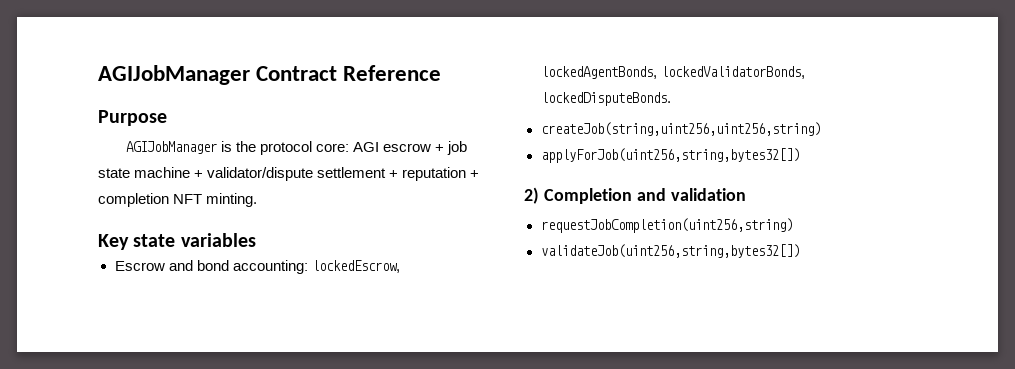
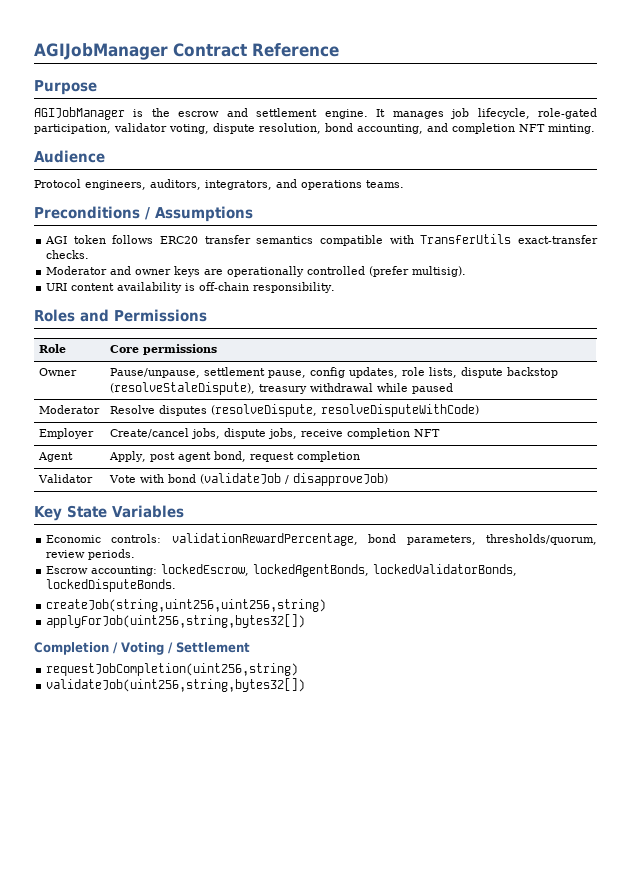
- AGIJobManager is the protocol core: AGI escrow + job state machine + validator/dispute settlement + reputation + completion NFT minting.
- Key state variables
+ AGIJobManager is the escrow and settlement engine. It manages job lifecycle, role-gated participation, validator voting, dispute resolution, bond accounting, and completion NFT minting.
+ Audience
+ Protocol engineers, auditors, integrators, and operations teams.
+ Preconditions / Assumptions
+ AGI token follows ERC20 transfer semantics compatible with TransferUtils exact-transfer checks.
+ Moderator and owner keys are operationally controlled (prefer multisig).
+ URI content availability is off-chain responsibility.
+ Roles and Permissions
+ Role | Core permissions
+ Owner | Pause/unpause, settlement pause, config updates, role lists, dispute backstop (resolveStaleDispute), treasury withdrawal while paused
+ Moderator | Resolve disputes (resolveDispute, resolveDisputeWithCode)
+ Employer | Create/cancel jobs, dispute jobs, receive completion NFT
+ Agent | Apply, post agent bond, request completion
+ Validator | Vote with bond (validateJob / disapproveJob)
+ Key State Variables
+ Economic controls: validationRewardPercentage, bond parameters, thresholds/quorum, review periods.
- Escrow and bond accounting: lockedEscrow, lockedAgentBonds, lockedValidatorBonds, lockedDisputeBonds.
+ Escrow accounting: lockedEscrow, lockedAgentBonds, lockedValidatorBonds, lockedDisputeBonds.
- 2) Completion and validation
+ Completion / Voting / Settlement

